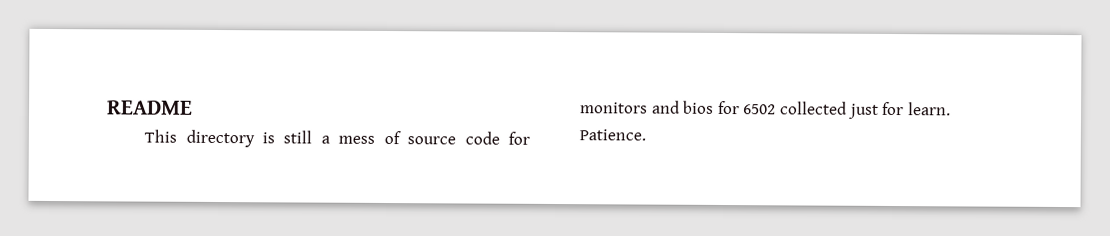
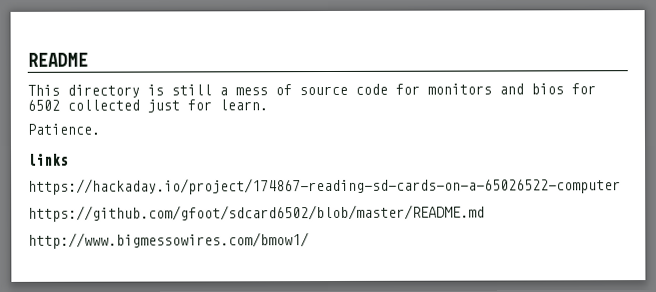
+ links
+ https://hackaday.io/project/174867-reading-sd-cards-on-a-65026522-computer
+ https://github.com/gfoot/sdcard6502/blob/master/README.md
+ http://www.bigmessowires.com/bmow1/

